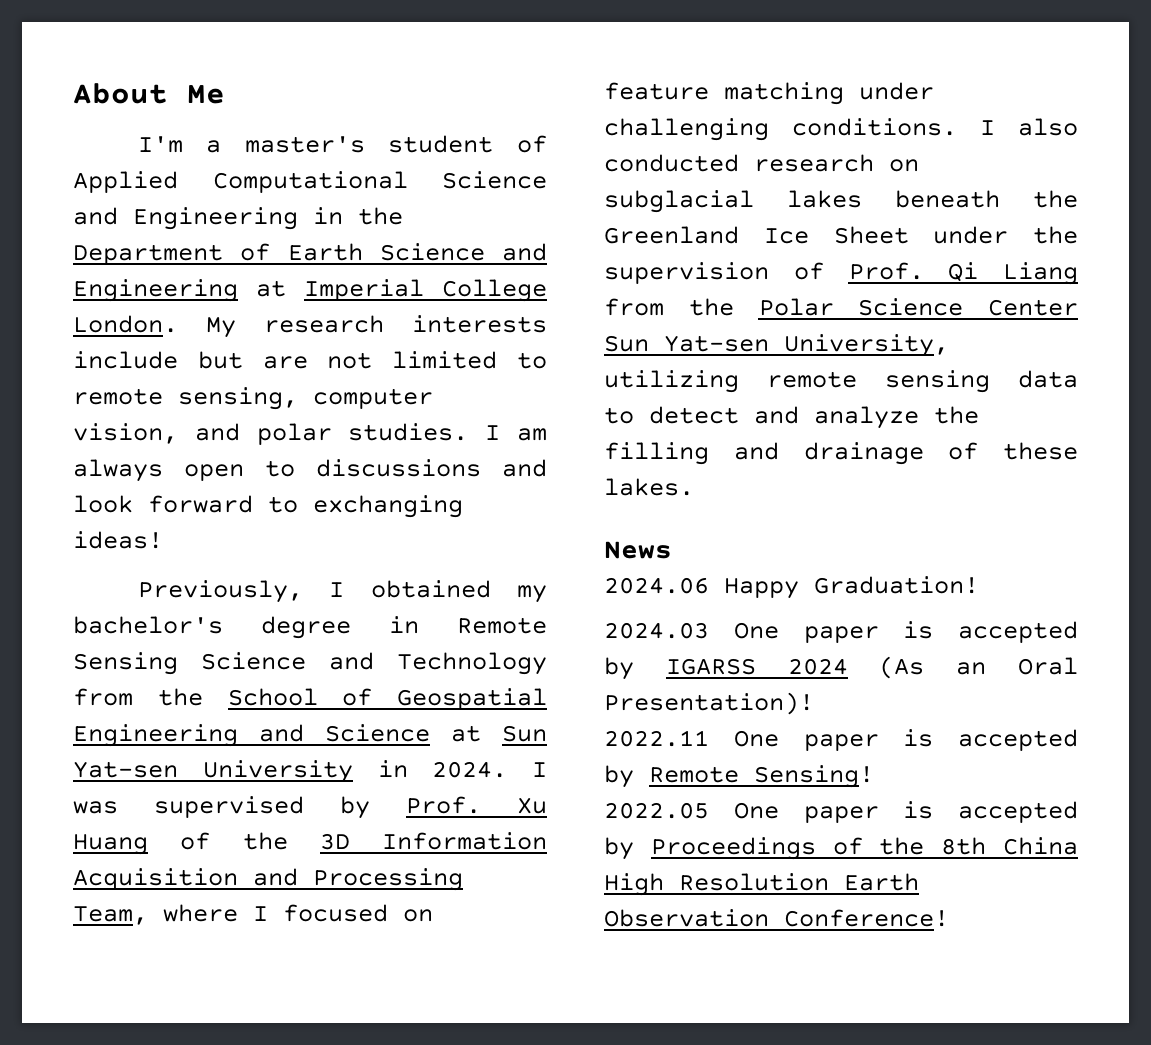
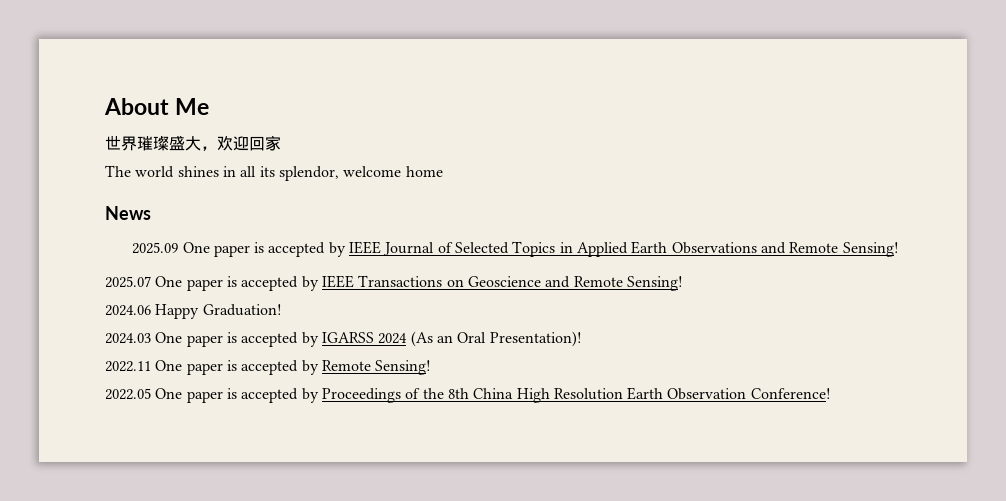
- I'm a master's student of Applied Computational Science and Engineering in the Department of Earth Science and Engineering at Imperial College London. My research interests include but are not limited to remote sensing, computer vision, and polar studies. I am always open to discussions and look forward to exchanging ideas!
- Previously, I obtained my bachelor's degree in Remote Sensing Science and Technology from the School of Geospatial Engineering and Science at Sun Yat-sen University in 2024. I was supervised by Prof. Xu Huang of the 3D Information Acquisition and Processing Team, where I focused on feature matching under challenging conditions. I also conducted research on subglacial lakes beneath the Greenland Ice Sheet under the supervision of Prof. Qi Liang from the Polar Science Center Sun Yat-sen University, utilizing remote sensing data to detect and analyze the filling and drainage of these lakes.
+ 世界璀璨盛大，欢迎回家
+ The world shines in all its splendor, welcome home
  News
+ 2025.09 One paper is accepted by IEEE Journal of Selected Topics in Applied Earth Observations and Remote Sensing!
+ 2025.07 One paper is accepted by IEEE Transactions on Geoscience and Remote Sensing!

